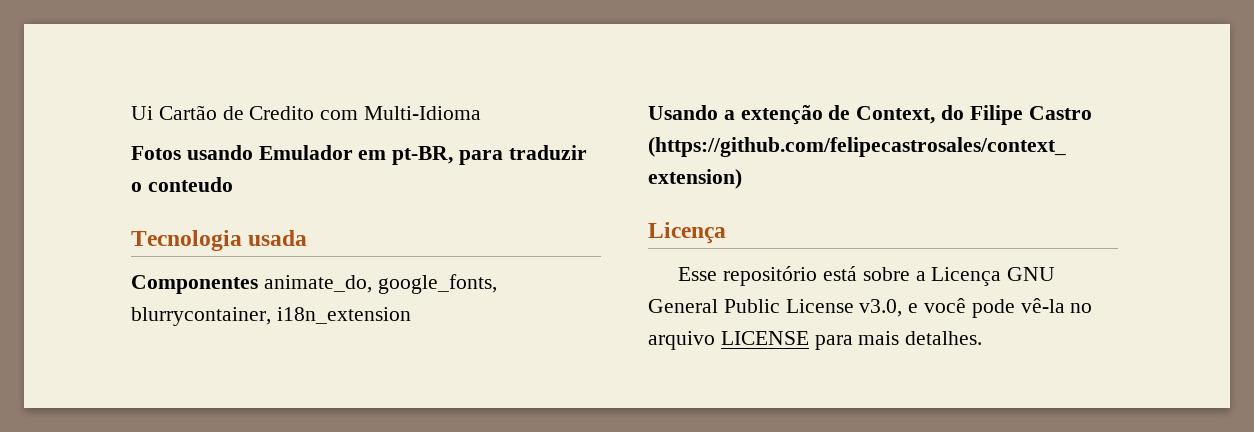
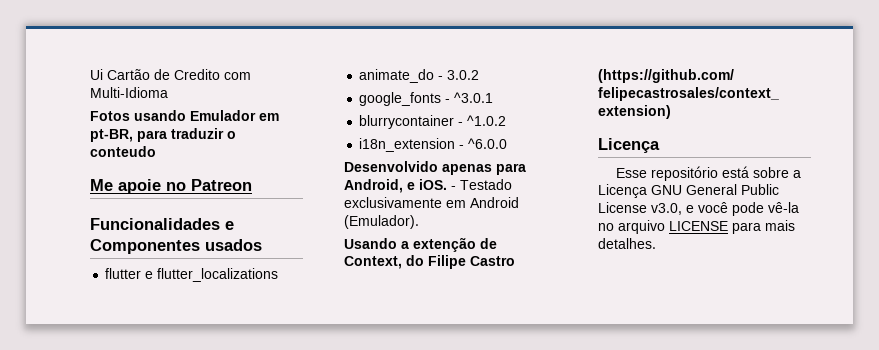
- Tecnologia usada
- Componentes animate_do, google_fonts, blurrycontainer, i18n_extension
+ Me apoie no Patreon
+ Funcionalidades e Componentes usados
+ flutter e flutter_localizations
+ animate_do - 3.0.2
+ google_fonts - ^3.0.1
+ blurrycontainer - ^1.0.2
+ i18n_extension - ^6.0.0
+ Desenvolvido apenas para Android, e iOS. - Testado exclusivamente em Android (Emulador).

